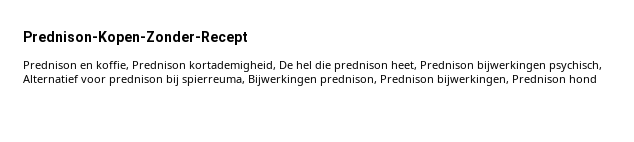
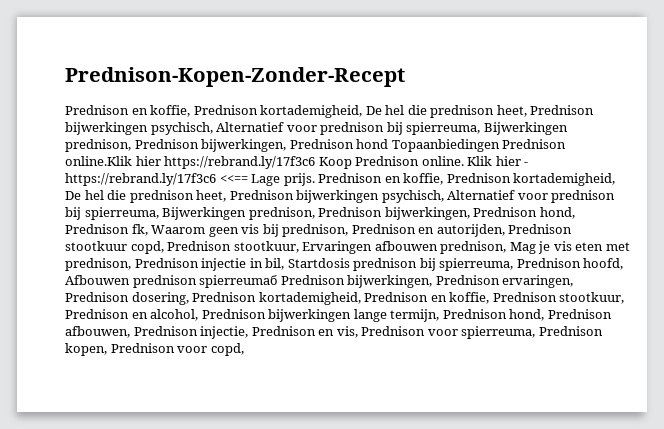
- Prednison en koffie, Prednison kortademigheid, De hel die prednison heet, Prednison bijwerkingen psychisch, Alternatief voor prednison bij spierreuma, Bijwerkingen prednison, Prednison bijwerkingen, Prednison hond
+ Prednison en koffie, Prednison kortademigheid, De hel die prednison heet, Prednison bijwerkingen psychisch, Alternatief voor prednison bij spierreuma, Bijwerkingen prednison, Prednison bijwerkingen, Prednison hond Topaanbiedingen Prednison online.Klik hier https://rebrand.ly/17f3c6 Koop Prednison online. Klik hier - https://rebrand.ly/17f3c6 <<== Lage prijs. Prednison en koffie, Prednison kortademigheid, De hel die prednison heet, Prednison bijwerkingen psychisch, Alternatief voor prednison bij spierreuma, Bijwerkingen prednison, Prednison bijwerkingen, Prednison hond, Prednison fk, Waarom geen vis bij prednison, Prednison en autorijden, Prednison stootkuur copd, Prednison stootkuur, Ervaringen afbouwen prednison, Mag je vis eten met prednison, Prednison injectie in bil, Startdosis prednison bij spierreuma, Prednison hoofd, Afbouwen prednison spierreumaб Prednison bijwerkingen, Prednison ervaringen, Prednison dosering, Prednison kortademigheid, Prednison en koffie, Prednison stootkuur, Prednison en alcohol, Prednison bijwerkingen lange termijn, Prednison hond, Prednison afbouwen, Prednison injectie, Prednison en vis, Prednison voor spierreuma, Prednison kopen, Prednison voor copd,

